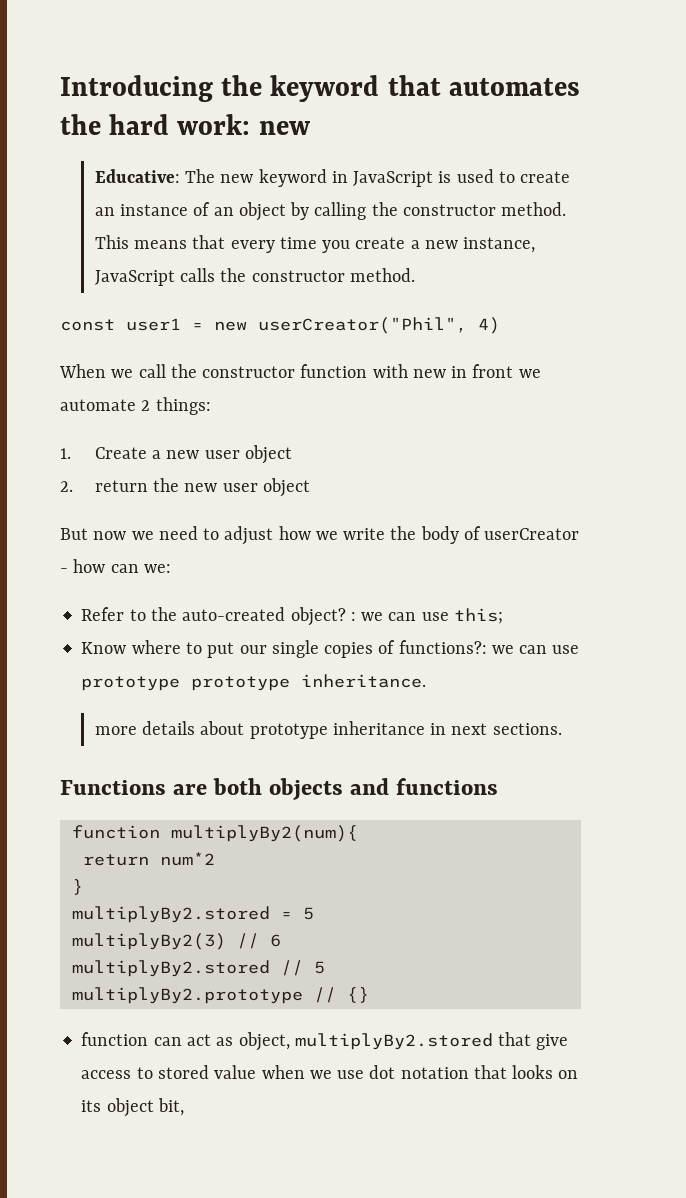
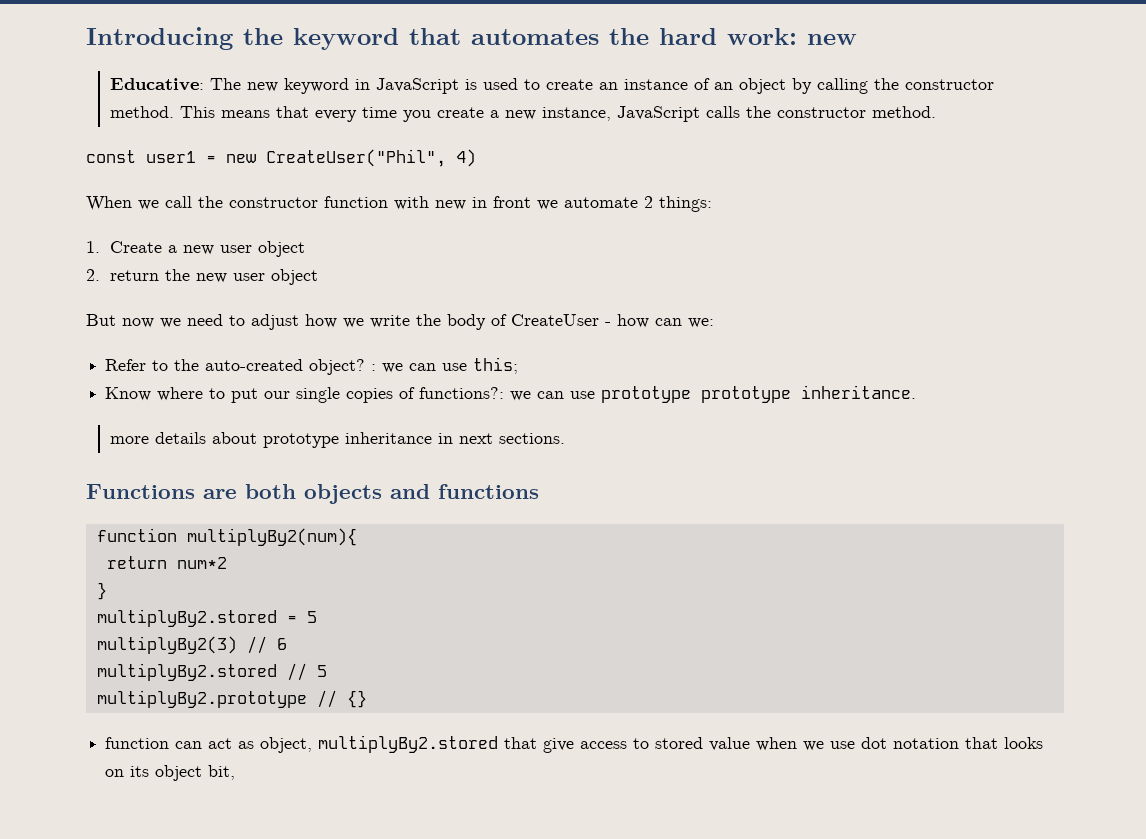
- const user1 = new userCreator("Phil", 4)
+ const user1 = new CreateUser("Phil", 4)
- But now we need to adjust how we write the body of userCreator - how can we:
+ But now we need to adjust how we write the body of CreateUser - how can we:

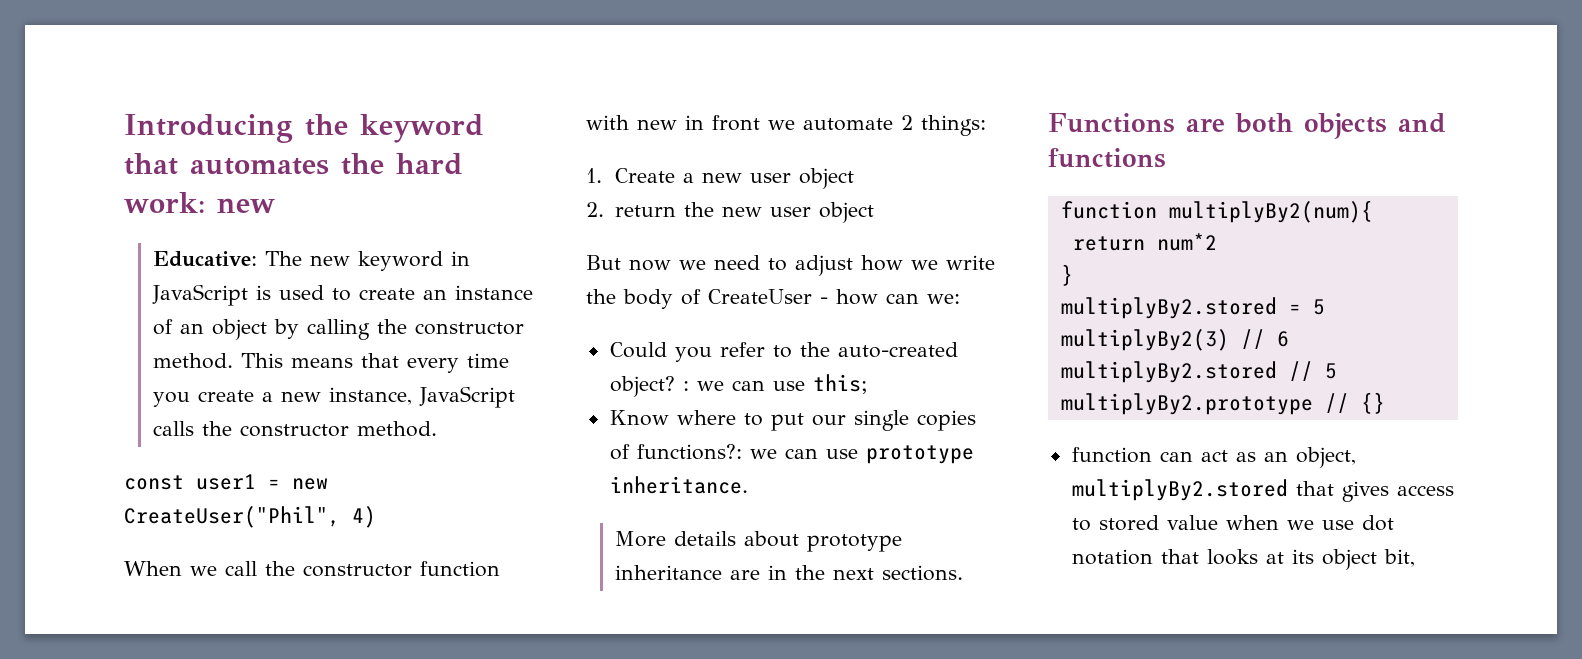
- Refer to the auto-created object? : we can use this;
+ Could you refer to the auto-created object? : we can use this;
- Know where to put our single copies of functions?: we can use prototype prototype inheritance.
+ Know where to put our single copies of functions?: we can use prototype inheritance.
- more details about prototype inheritance in next sections.
+ More details about prototype inheritance are in the next sections.
- function can act as object, multiplyBy2.stored that give access to stored value when we use dot notation that looks on its object bit,
+ function can act as an object, multiplyBy2.stored that gives access to stored value when we use dot notation that looks at its object bit,

